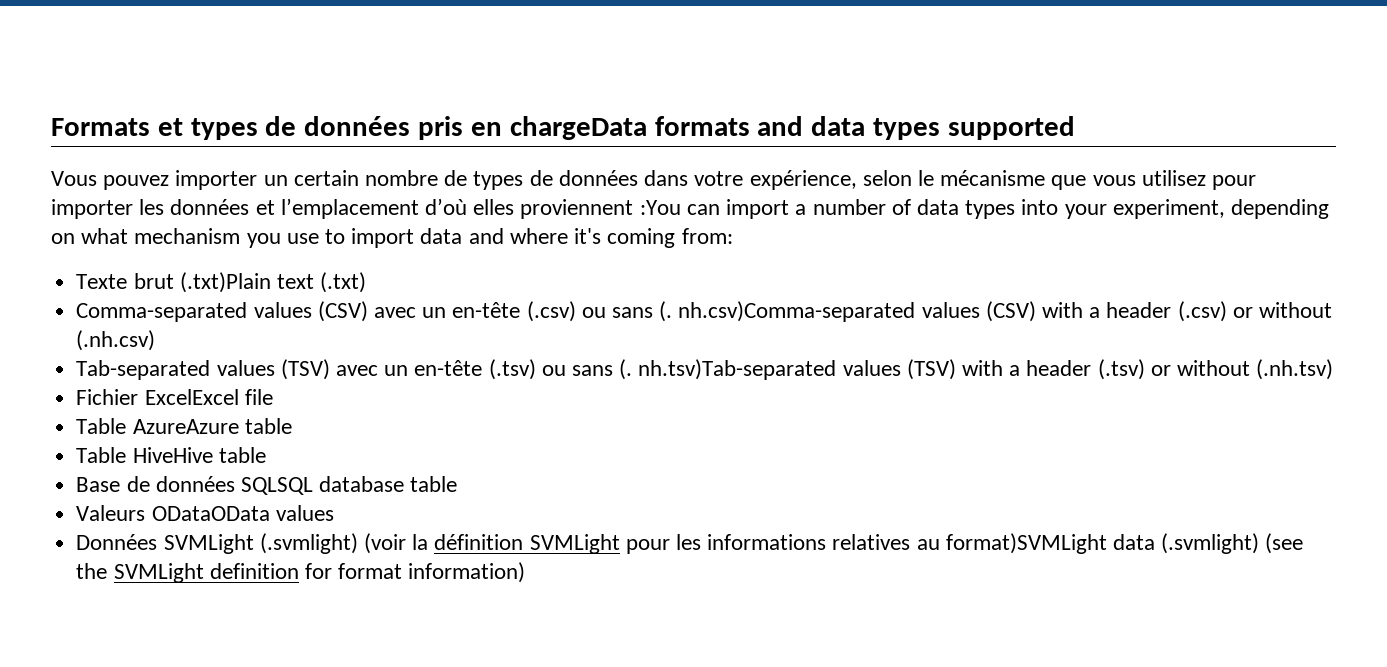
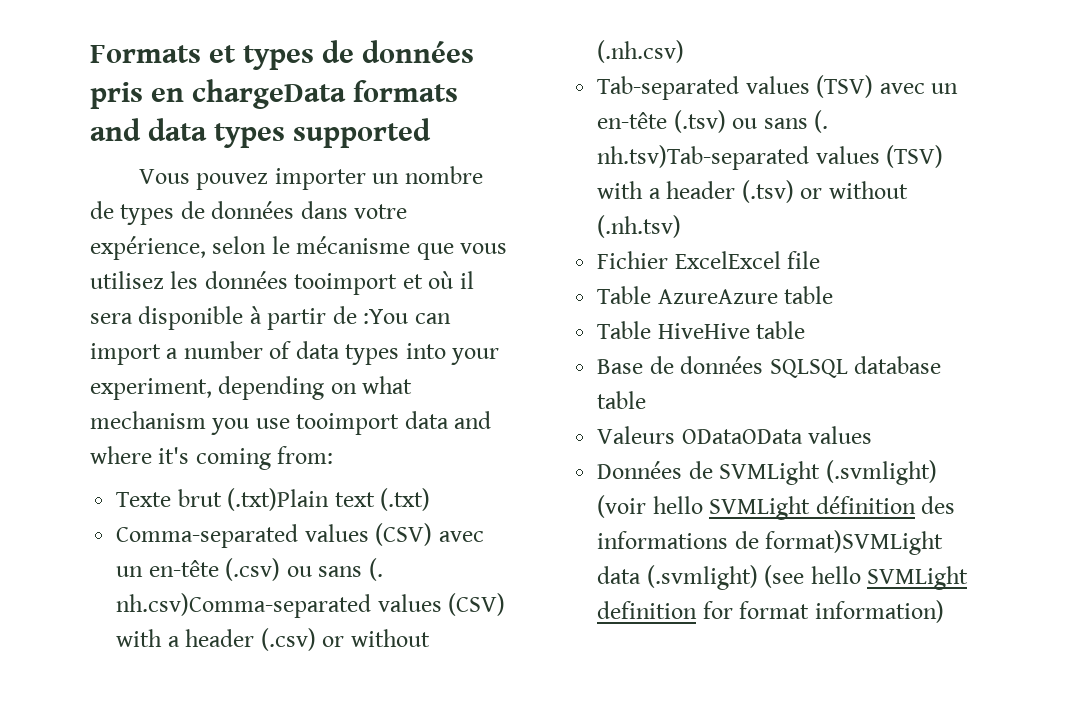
- Vous pouvez importer un certain nombre de types de données dans votre expérience, selon le mécanisme que vous utilisez pour importer les données et l’emplacement d’où elles proviennent :You can import a number of data types into your experiment, depending on what mechanism you use to import data and where it's coming from:
+ Vous pouvez importer un nombre de types de données dans votre expérience, selon le mécanisme que vous utilisez les données tooimport et où il sera disponible à partir de :You can import a number of data types into your experiment, depending on what mechanism you use tooimport data and where it's coming from:
- Données SVMLight (.svmlight) (voir la définition SVMLight pour les informations relatives au format)SVMLight data (.svmlight) (see the SVMLight definition for format information)
+ Données de SVMLight (.svmlight) (voir hello SVMLight définition des informations de format)SVMLight data (.svmlight) (see hello SVMLight definition for format information)

